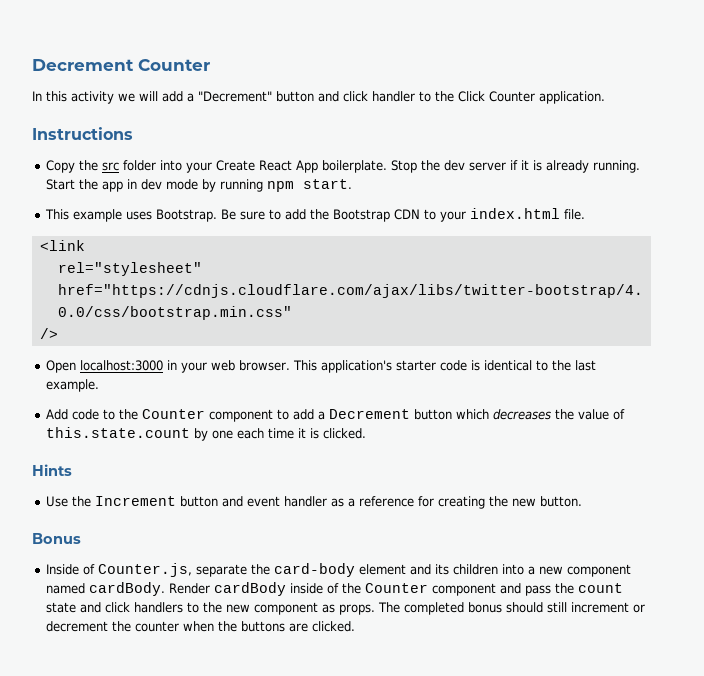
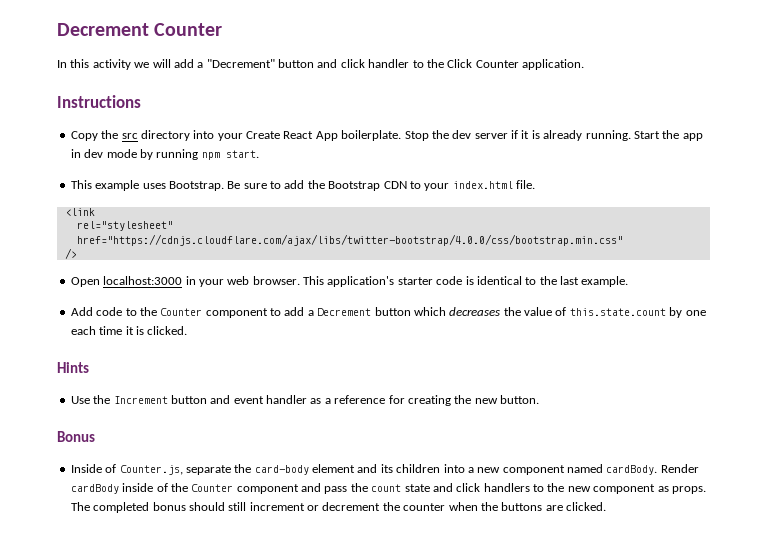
- Copy the src folder into your Create React App boilerplate.
+ Copy the src directory into your Create React App boilerplate.

